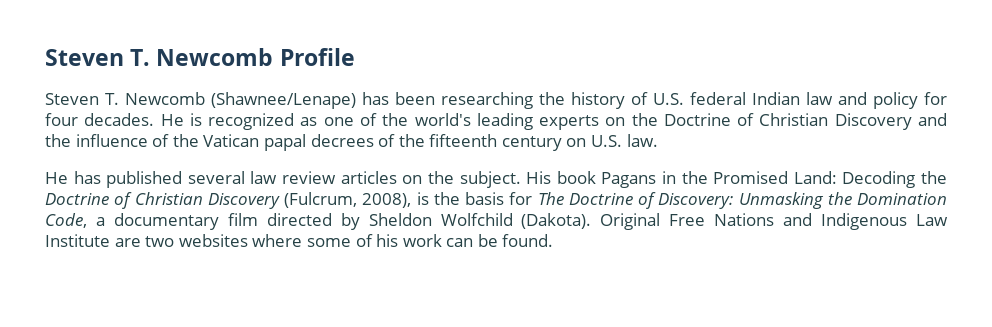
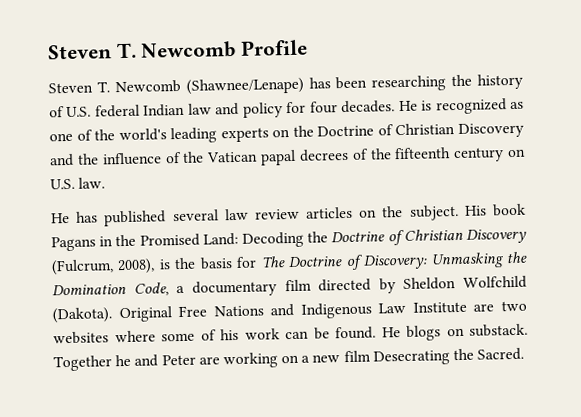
+ He blogs on substack. Together he and Peter are working on a new film Desecrating the Sacred.

